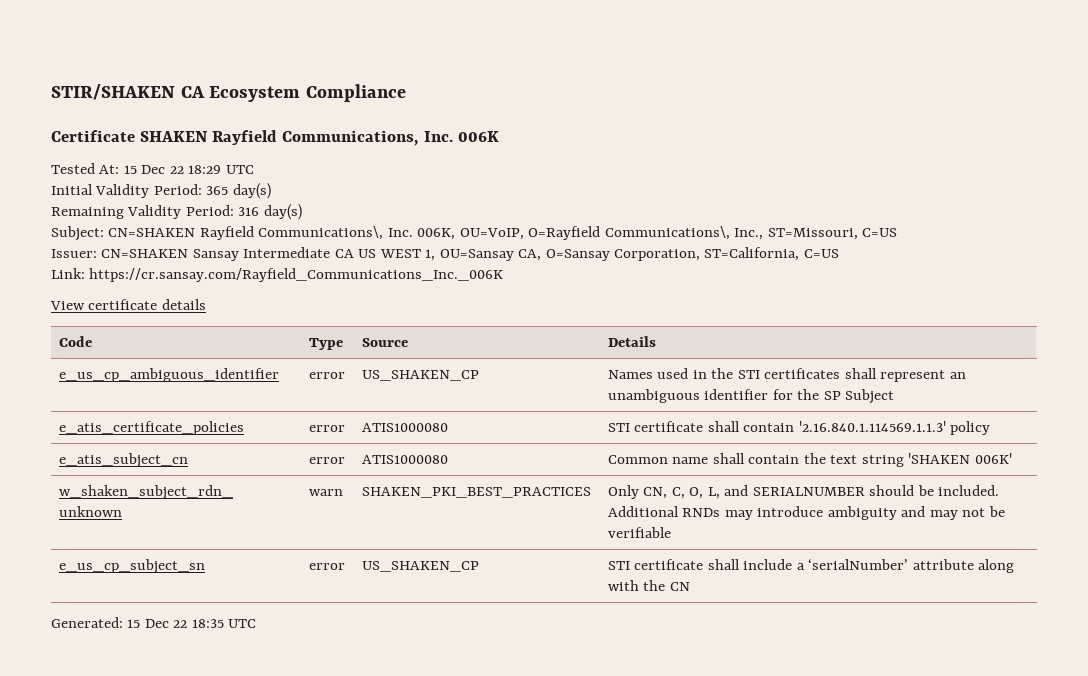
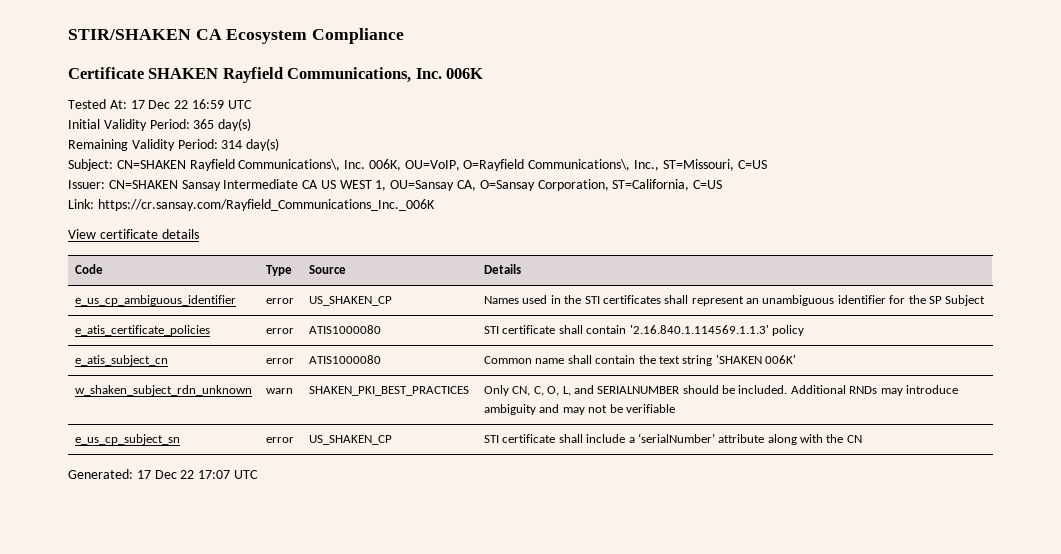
- Tested At: 15 Dec 22 18:29 UTC
+ Tested At: 17 Dec 22 16:59 UTC
- Remaining Validity Period: 316 day(s)
+ Remaining Validity Period: 314 day(s)
- Generated: 15 Dec 22 18:35 UTC
+ Generated: 17 Dec 22 17:07 UTC

